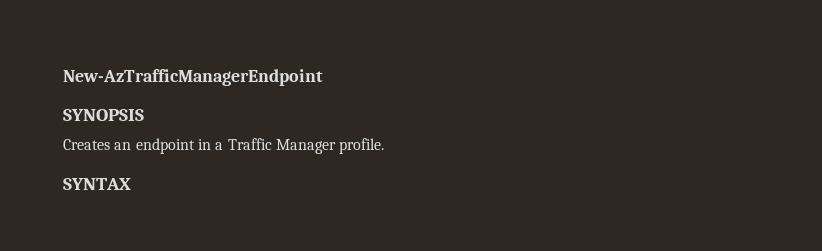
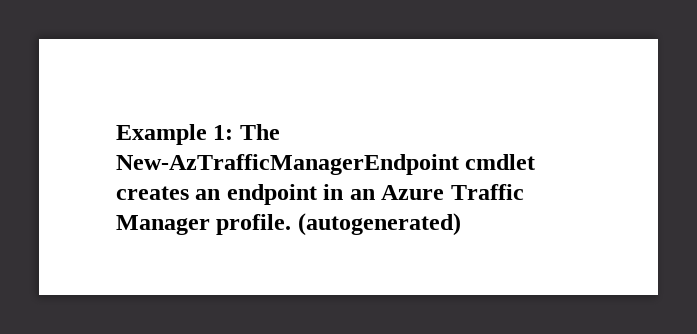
- New-AzTrafficManagerEndpoint
- SYNOPSIS
- Creates an endpoint in a Traffic Manager profile.
- SYNTAX
+ Example 1: The New-AzTrafficManagerEndpoint cmdlet creates an endpoint in an Azure Traffic Manager profile. (autogenerated)

